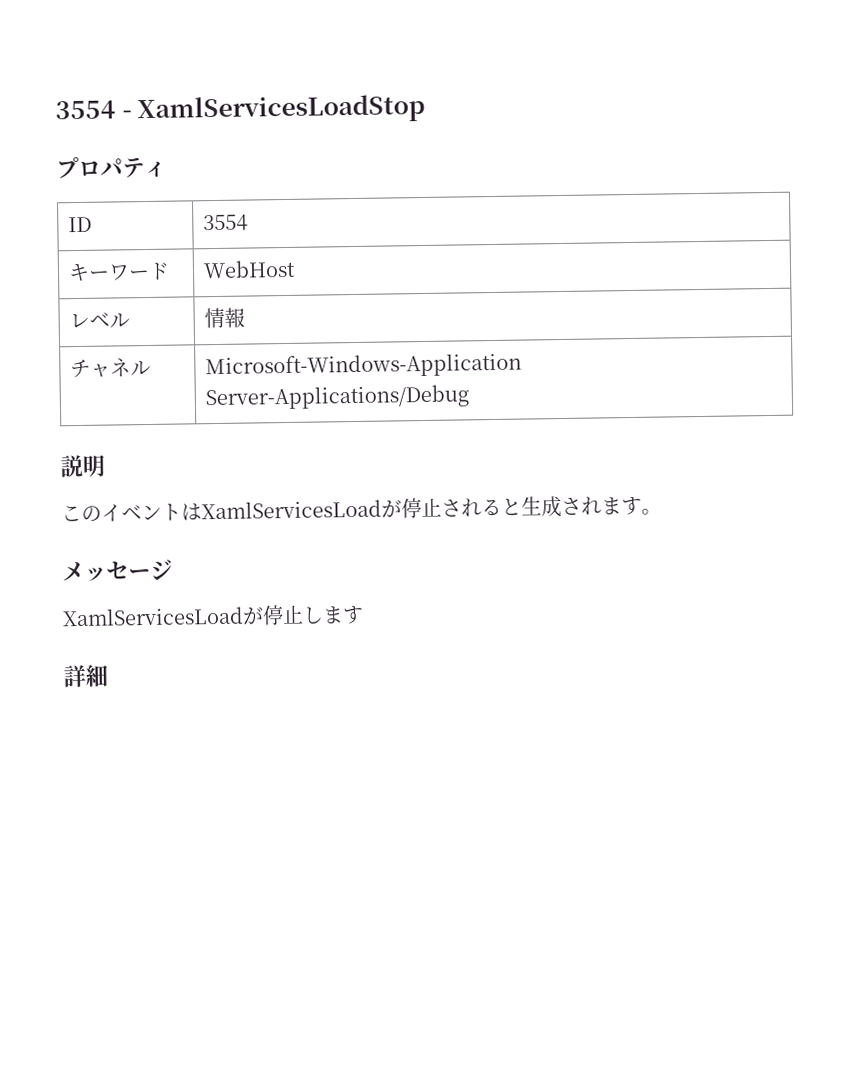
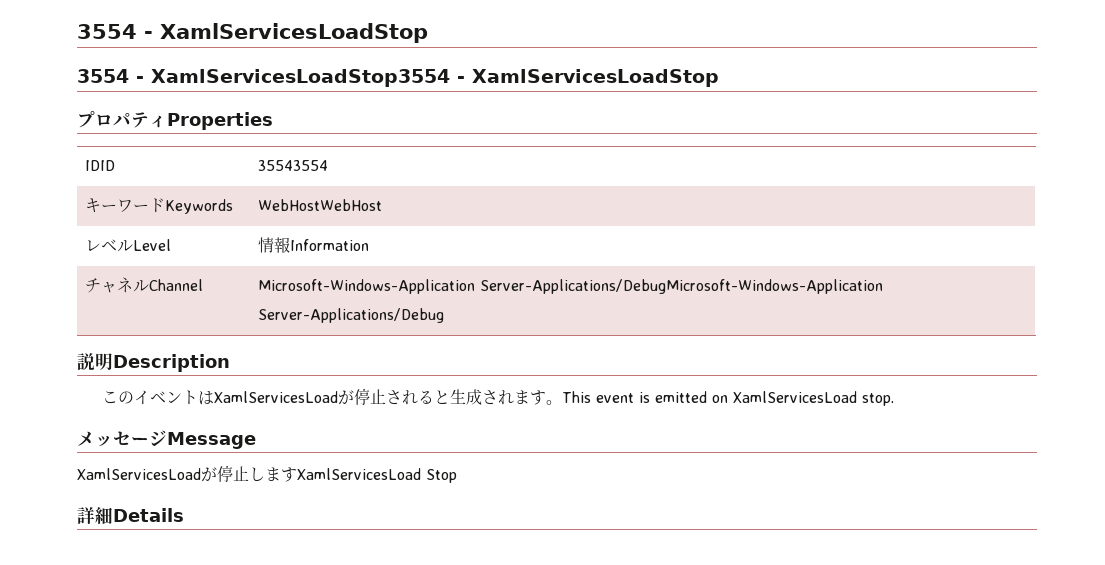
+ 3554 - XamlServicesLoadStop3554 - XamlServicesLoadStop
- プロパティ
- ID | 3554
+ プロパティProperties
+ IDID | 35543554
- キーワード | WebHost
+ キーワードKeywords | WebHostWebHost
- レベル | 情報
+ レベルLevel | 情報Information
- チャネル | Microsoft-Windows-Application Server-Applications/Debug
+ チャネルChannel | Microsoft-Windows-Application Server-Applications/DebugMicrosoft-Windows-Application Server-Applications/Debug
- 説明
+ 説明Description
+ This event is emitted on XamlServicesLoad stop.
- メッセージ
+ メッセージMessage
- XamlServicesLoadが停止します
+ XamlServicesLoadが停止しますXamlServicesLoad Stop
- 詳細
+ 詳細Details

